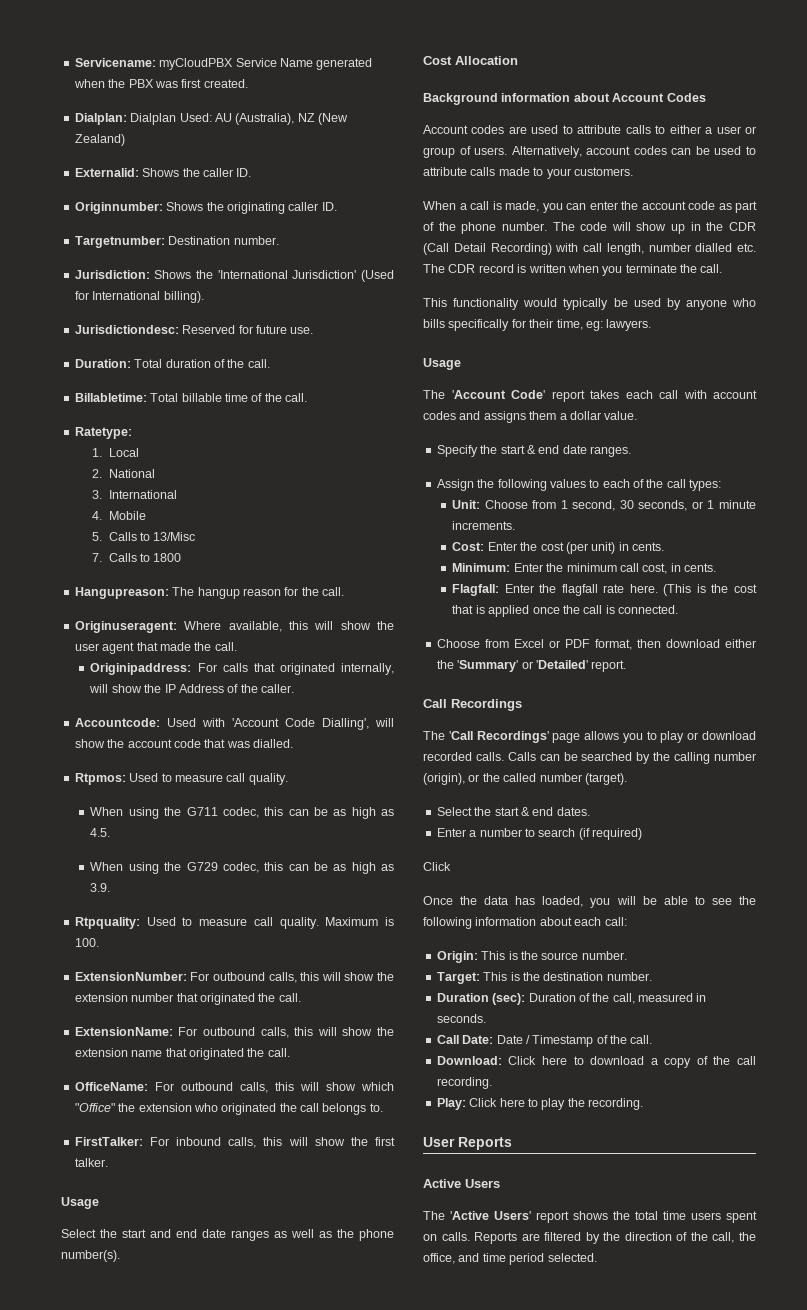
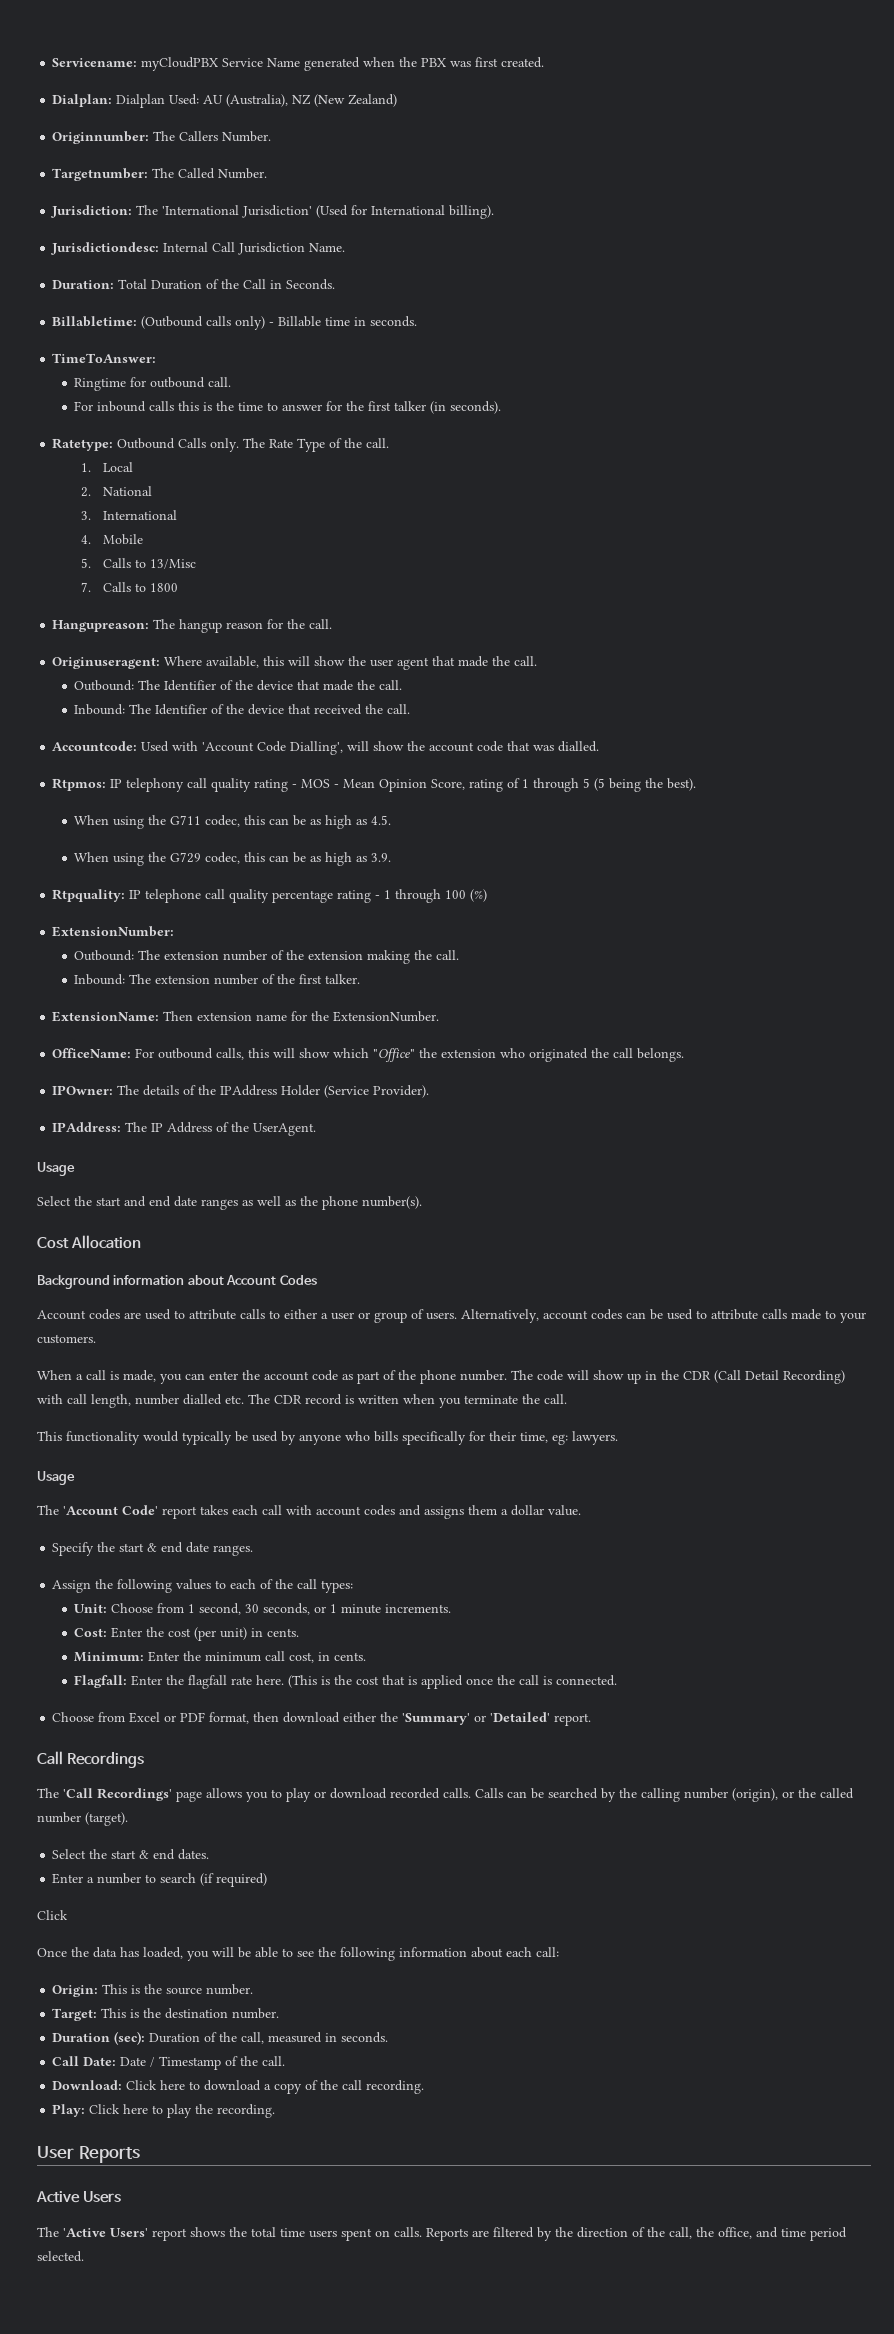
- Externalid: Shows the caller ID.
- Originnumber: Shows the originating caller ID.
- Targetnumber: Destination number.
+ Originnumber: The Callers Number.
+ Targetnumber: The Called Number.
- Jurisdiction: Shows the 'International Jurisdiction' (Used for International billing).
+ Jurisdiction: The 'International Jurisdiction' (Used for International billing).
- Jurisdictiondesc: Reserved for future use.
- Duration: Total duration of the call.
- Billabletime: Total billable time of the call.
- Ratetype:
+ Jurisdictiondesc: Internal Call Jurisdiction Name.
+ Duration: Total Duration of the Call in Seconds.
+ Billabletime: (Outbound calls only) - Billable time in seconds.
+ TimeToAnswer:
+ Ringtime for outbound call.
+ For inbound calls this is the time to answer for the first talker (in seconds).
+ Ratetype: Outbound Calls only. The Rate Type of the call.
- Originipaddress: For calls that originated internally, will show the IP Address of the caller.
+ Outbound: The Identifier of the device that made the call.
+ Inbound: The Identifier of the device that received the call.
- Rtpmos: Used to measure call quality.
+ Rtpmos: IP telephony call quality rating - MOS - Mean Opinion Score, rating of 1 through 5 (5 being the best).
- Rtpquality: Used to measure call quality. Maximum is 100.
- ExtensionNumber: For outbound calls, this will show the extension number that originated the call.
- ExtensionName: For outbound calls, this will show the extension name that originated the call.
+ Rtpquality: IP telephone call quality percentage rating - 1 through 100 (%)
+ ExtensionNumber:
+ Outbound: The extension number of the extension making the call.
+ Inbound: The extension number of the first talker.
+ ExtensionName: Then extension name for the ExtensionNumber.
- OfficeName: For outbound calls, this will show which "Office" the extension who originated the call belongs to.
- FirstTalker: For inbound calls, this will show the first talker.
+ OfficeName: For outbound calls, this will show which "Office" the extension who originated the call belongs.
+ IPOwner: The details of the IPAddress Holder (Service Provider).
+ IPAddress: The IP Address of the UserAgent.

